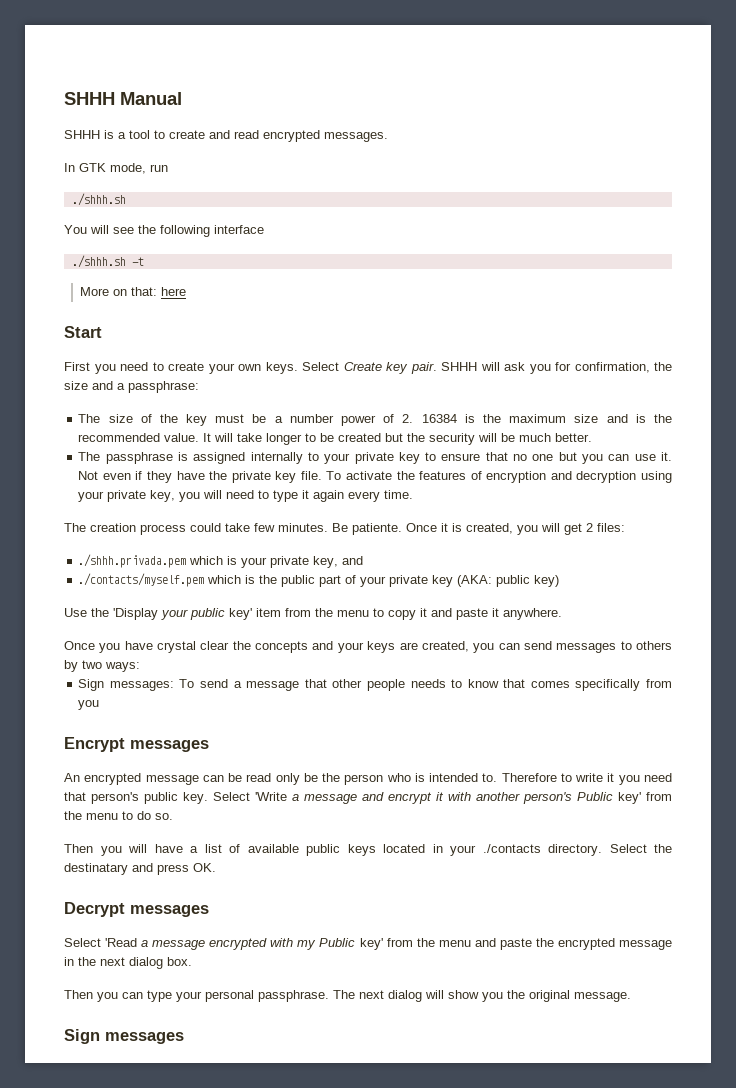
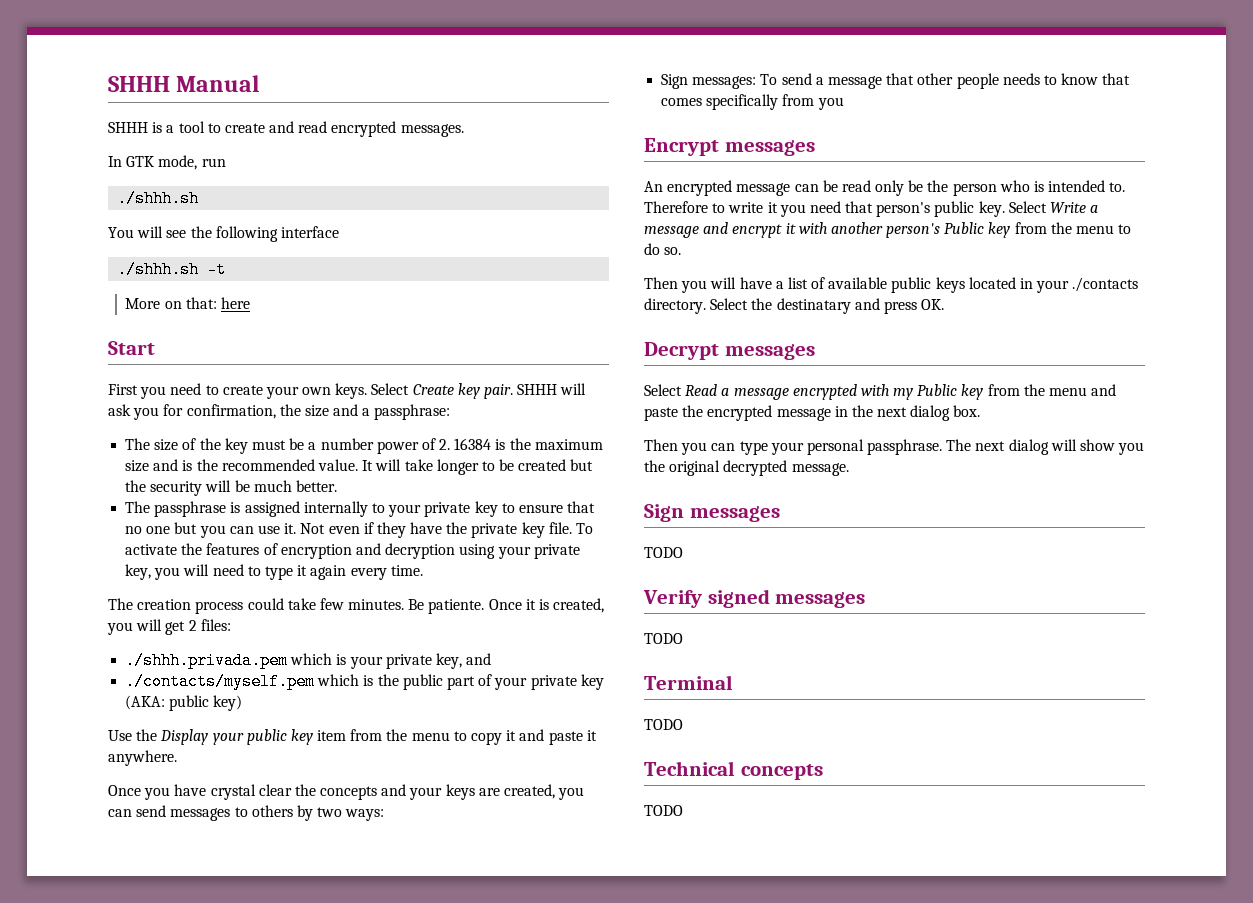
- Use the 'Display your public key' item from the menu to copy it and paste it anywhere.
+ Use the Display your public key item from the menu to copy it and paste it anywhere.
- Select 'Write a message and encrypt it with another person's Public key' from the menu to do so.
+ Select Write a message and encrypt it with another person's Public key from the menu to do so.
- Select 'Read a message encrypted with my Public key' from the menu and paste the encrypted message in the next dialog box.
+ Select Read a message encrypted with my Public key from the menu and paste the encrypted message in the next dialog box.
- The next dialog will show you the original message.
+ The next dialog will show you the original decrypted message.
  Sign messages
+ TODO
+ Verify signed messages
+ TODO
+ Terminal
+ TODO
+ Technical concepts
+ TODO

